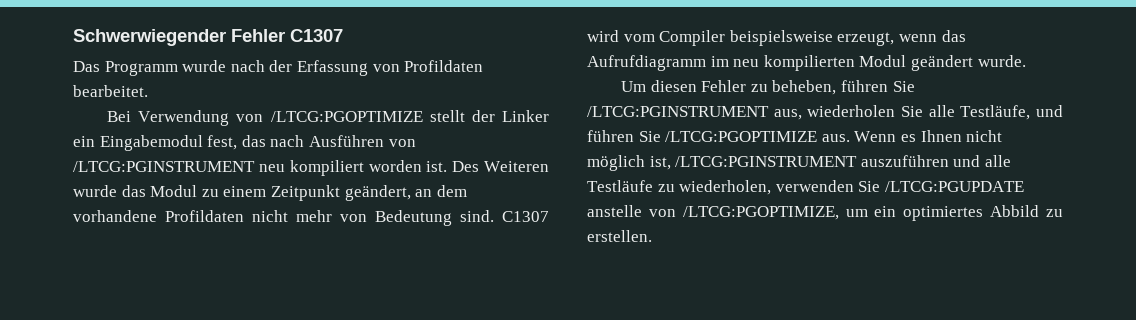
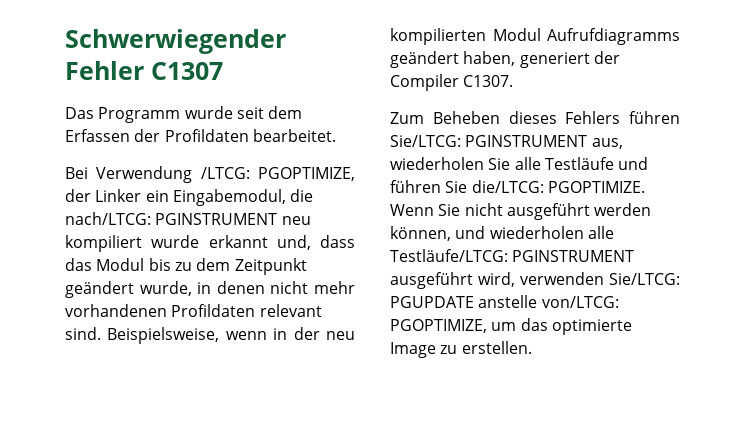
- Das Programm wurde nach der Erfassung von Profildaten bearbeitet.
+ Das Programm wurde seit dem Erfassen der Profildaten bearbeitet.
- Bei Verwendung von /LTCG:PGOPTIMIZE stellt der Linker ein Eingabemodul fest, das nach Ausführen von /LTCG:PGINSTRUMENT neu kompiliert worden ist. Des Weiteren wurde das Modul zu einem Zeitpunkt geändert, an dem vorhandene Profildaten nicht mehr von Bedeutung sind. C1307 wird vom Compiler beispielsweise erzeugt, wenn das Aufrufdiagramm im neu kompilierten Modul geändert wurde.
- Um diesen Fehler zu beheben, führen Sie /LTCG:PGINSTRUMENT aus, wiederholen Sie alle Testläufe, und führen Sie /LTCG:PGOPTIMIZE aus. Wenn es Ihnen nicht möglich ist, /LTCG:PGINSTRUMENT auszuführen und alle Testläufe zu wiederholen, verwenden Sie /LTCG:PGUPDATE anstelle von /LTCG:PGOPTIMIZE, um ein optimiertes Abbild zu erstellen.
+ Bei Verwendung /LTCG: PGOPTIMIZE, der Linker ein Eingabemodul, die nach/LTCG: PGINSTRUMENT neu kompiliert wurde erkannt und, dass das Modul bis zu dem Zeitpunkt geändert wurde, in denen nicht mehr vorhandenen Profildaten relevant sind. Beispielsweise, wenn in der neu kompilierten Modul Aufrufdiagramms geändert haben, generiert der Compiler C1307.
+ Zum Beheben dieses Fehlers führen Sie/LTCG: PGINSTRUMENT aus, wiederholen Sie alle Testläufe und führen Sie die/LTCG: PGOPTIMIZE. Wenn Sie nicht ausgeführt werden können, und wiederholen alle Testläufe/LTCG: PGINSTRUMENT ausgeführt wird, verwenden Sie/LTCG: PGUPDATE anstelle von/LTCG: PGOPTIMIZE, um das optimierte Image zu erstellen.

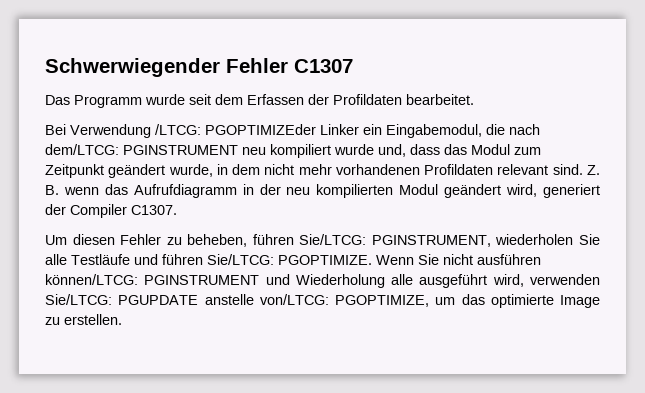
- Bei Verwendung /LTCG: PGOPTIMIZE, der Linker ein Eingabemodul, die nach/LTCG: PGINSTRUMENT neu kompiliert wurde erkannt und, dass das Modul bis zu dem Zeitpunkt geändert wurde, in denen nicht mehr vorhandenen Profildaten relevant sind.
+ Bei Verwendung /LTCG: PGOPTIMIZEder Linker ein Eingabemodul, die nach dem/LTCG: PGINSTRUMENT neu kompiliert wurde und, dass das Modul zum Zeitpunkt geändert wurde, in dem nicht mehr vorhandenen Profildaten relevant sind.
- Beispielsweise, wenn in der neu kompilierten Modul Aufrufdiagramms geändert haben, generiert der Compiler C1307.
+ Z. B. wenn das Aufrufdiagramm in der neu kompilierten Modul geändert wird, generiert der Compiler C1307.
- Zum Beheben dieses Fehlers führen Sie/LTCG: PGINSTRUMENT aus, wiederholen Sie alle Testläufe und führen Sie die/LTCG: PGOPTIMIZE.
+ Um diesen Fehler zu beheben, führen Sie/LTCG: PGINSTRUMENT, wiederholen Sie alle Testläufe und führen Sie/LTCG: PGOPTIMIZE.
- Wenn Sie nicht ausgeführt werden können, und wiederholen alle Testläufe/LTCG: PGINSTRUMENT ausgeführt wird, verwenden Sie/LTCG: PGUPDATE anstelle von/LTCG: PGOPTIMIZE, um das optimierte Image zu erstellen.
+ Wenn Sie nicht ausführen können/LTCG: PGINSTRUMENT und Wiederholung alle ausgeführt wird, verwenden Sie/LTCG: PGUPDATE anstelle von/LTCG: PGOPTIMIZE, um das optimierte Image zu erstellen.

